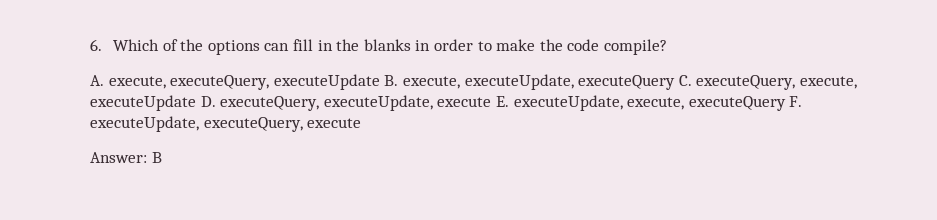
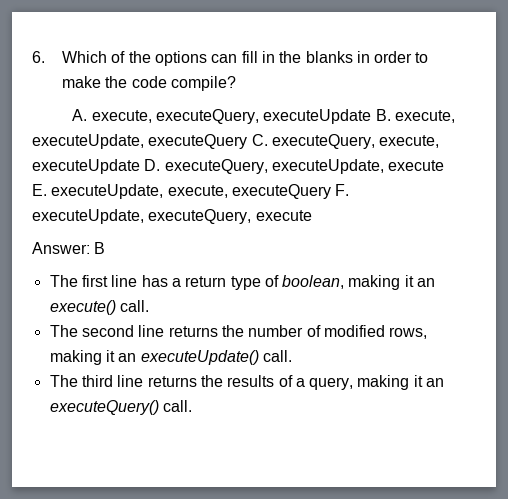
+ The first line has a return type of boolean, making it an execute() call.
+ The second line returns the number of modified rows, making it an executeUpdate() call.
+ The third line returns the results of a query, making it an executeQuery() call.

